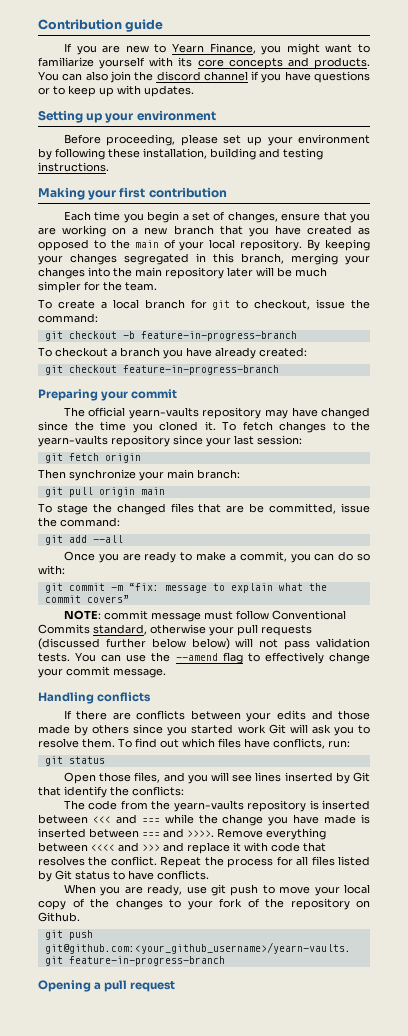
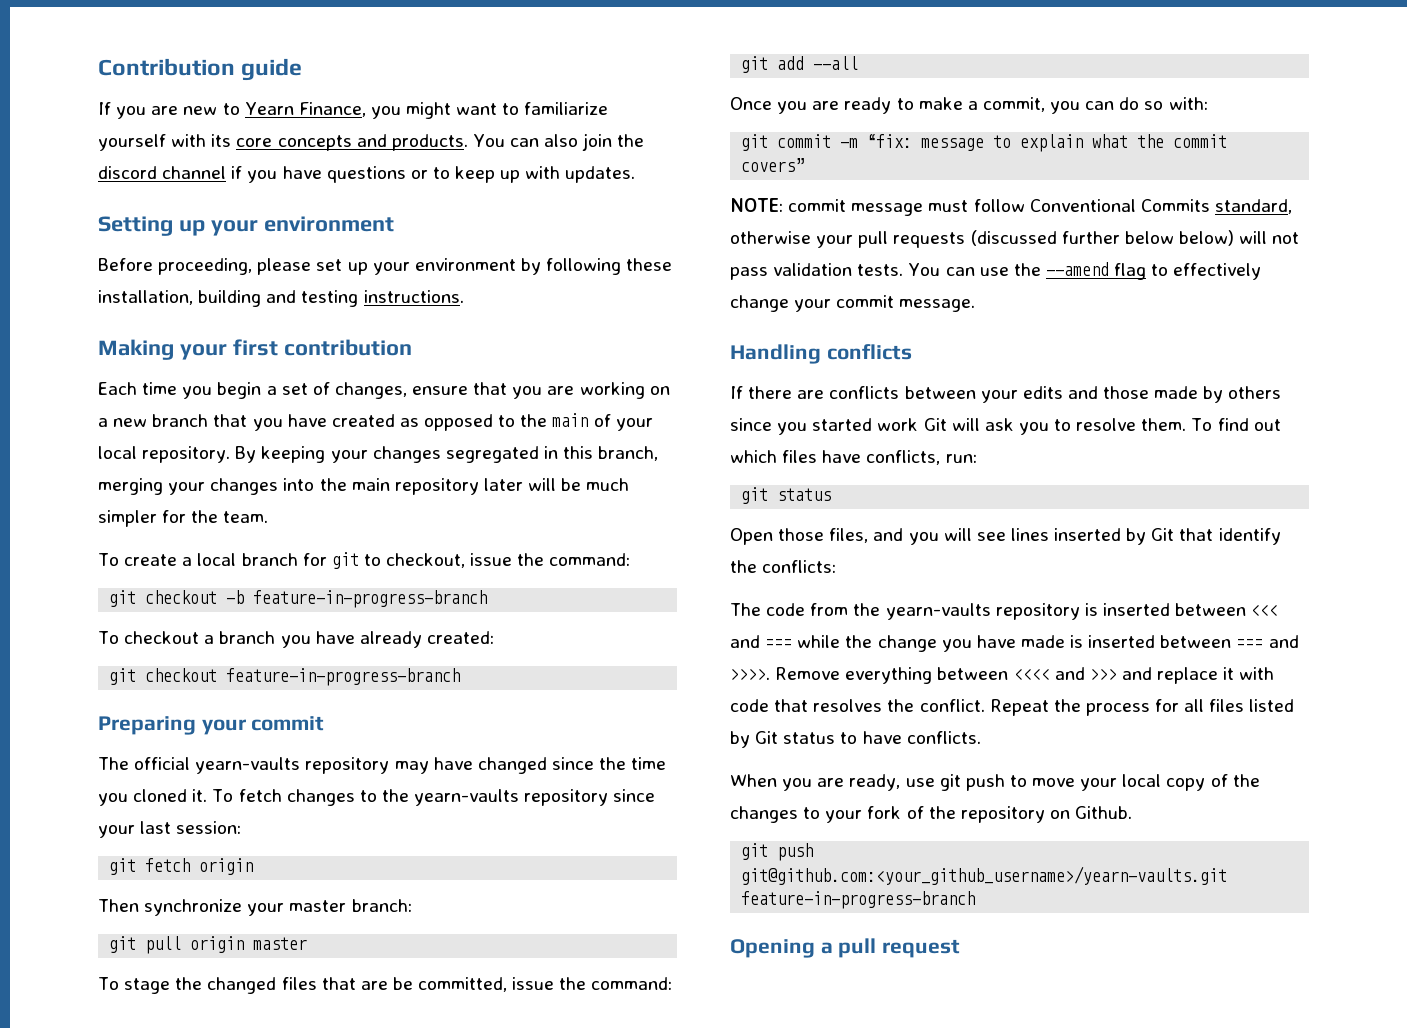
- Then synchronize your main branch:
+ Then synchronize your master branch:
- git pull origin main
+ git pull origin master

